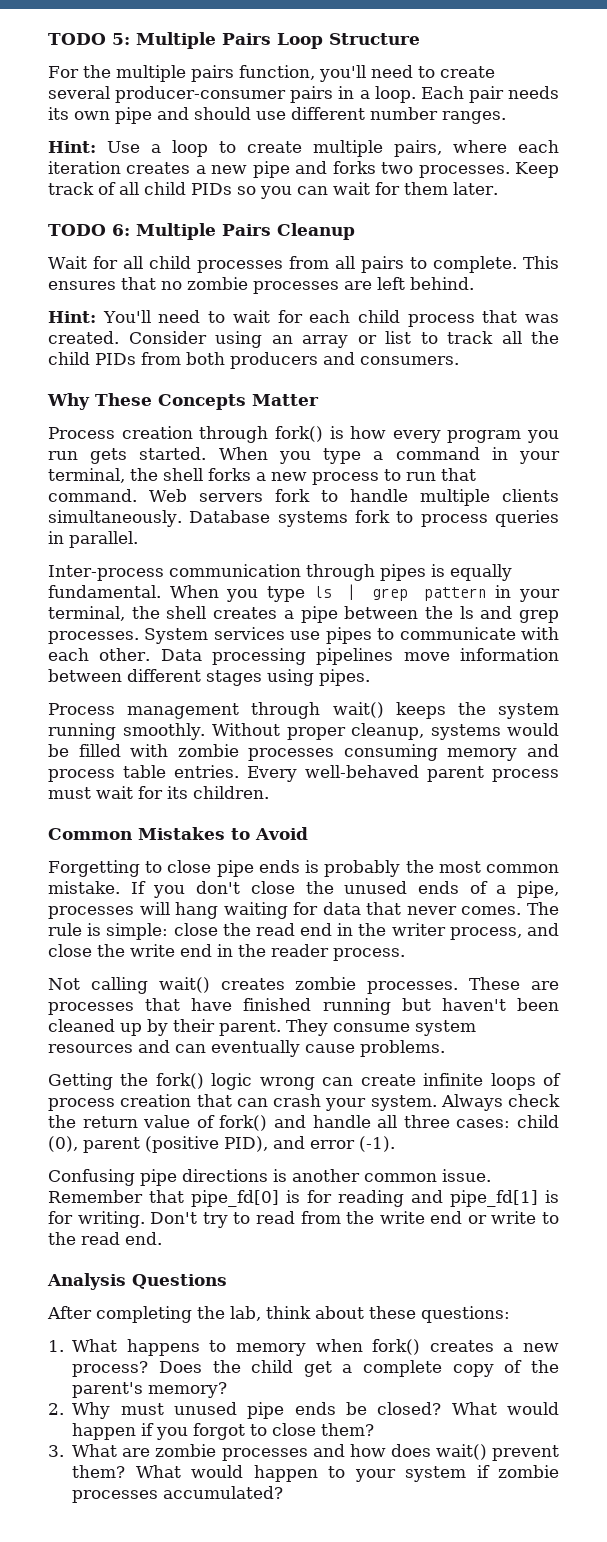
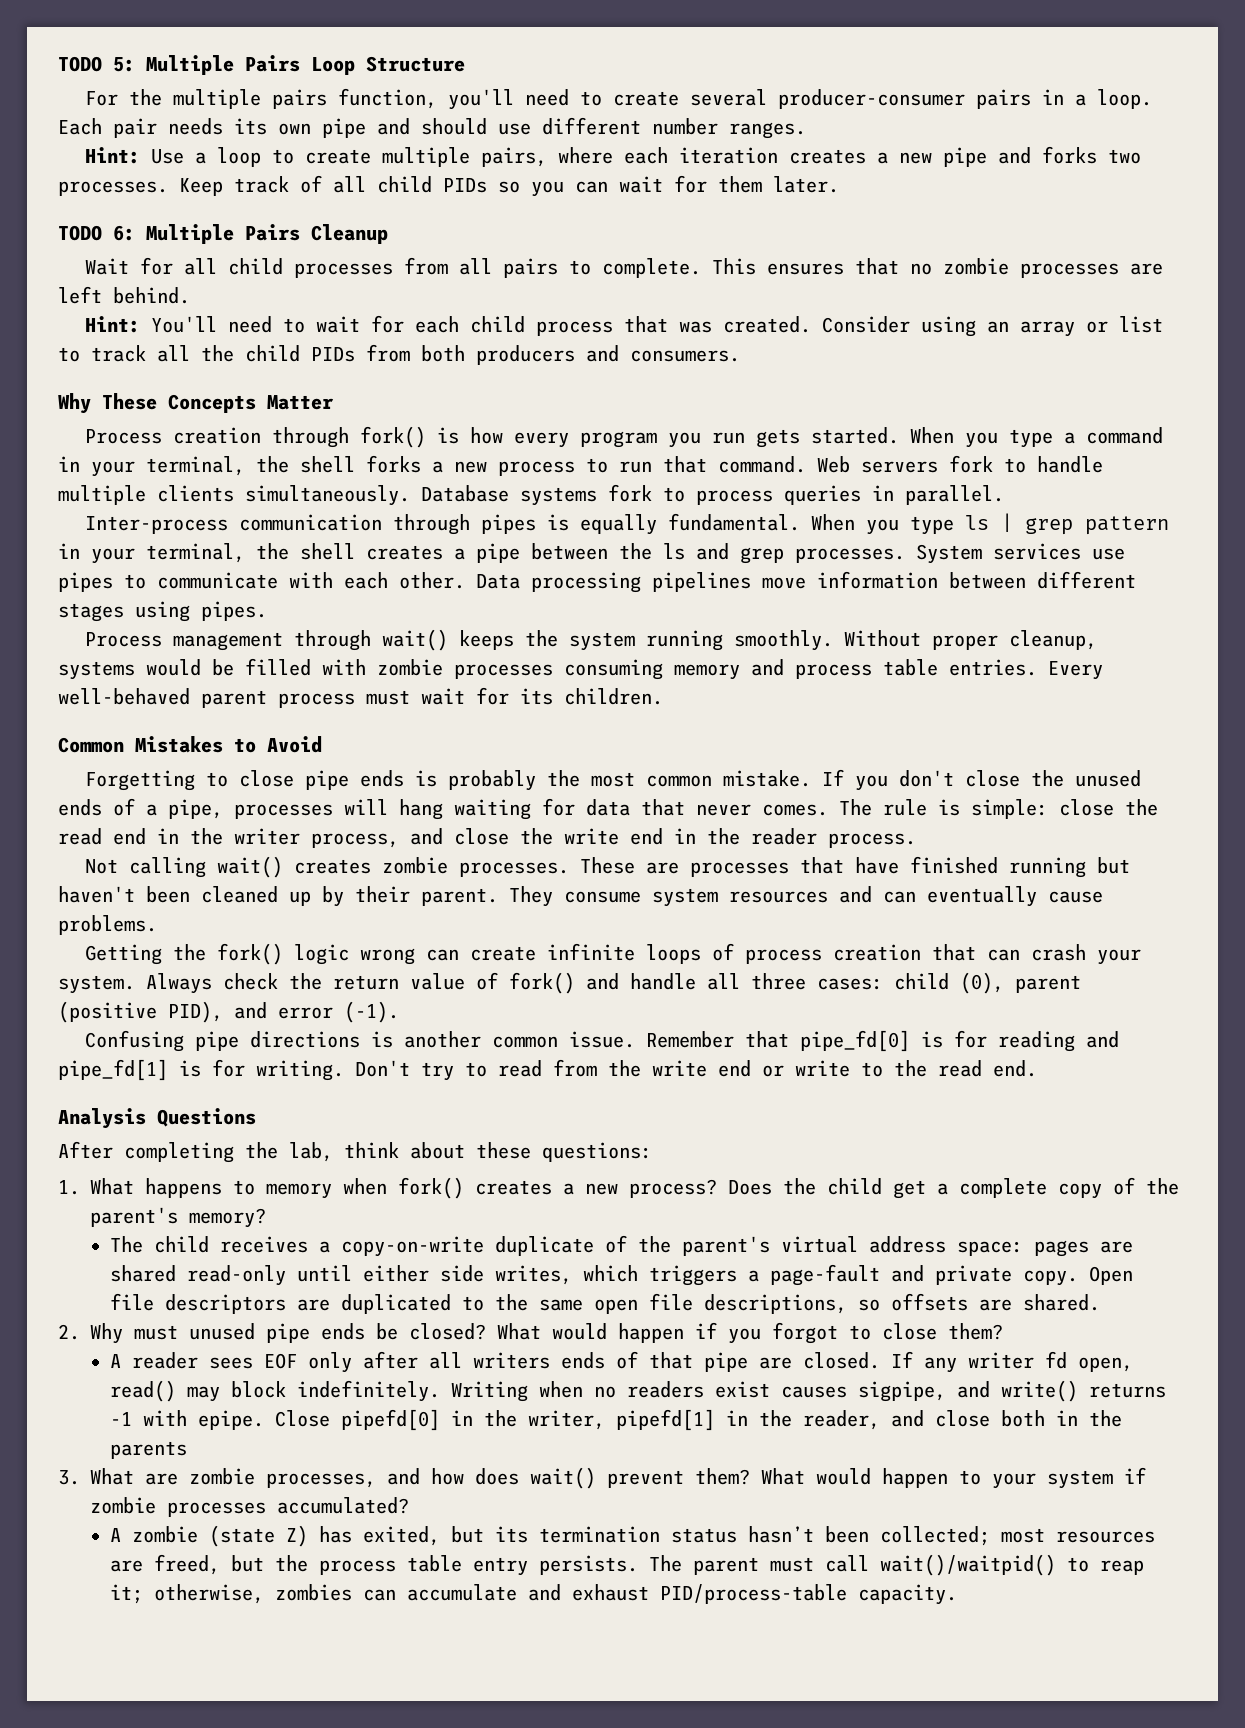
+ The child receives a copy-on-write duplicate of the parent's virtual address space: pages are shared read-only until either side writes, which triggers a page-fault and private copy. Open file descriptors are duplicated to the same open file descriptions, so offsets are shared.
+ A reader sees EOF only after all writers ends of that pipe are closed. If any writer fd open, read() may block indefinitely. Writing when no readers exist causes sigpipe, and write() returns -1 with epipe. Close pipefd[0] in the writer, pipefd[1] in the reader, and close both in the parents
- 3. What are zombie processes and how does wait() prevent them?
+ 3. What are zombie processes, and how does wait() prevent them?
+ A zombie (state Z) has exited, but its termination status hasn’t been collected; most resources are freed, but the process table entry persists. The parent must call wait()/waitpid() to reap it; otherwise, zombies can accumulate and exhaust PID/process-table capacity.

